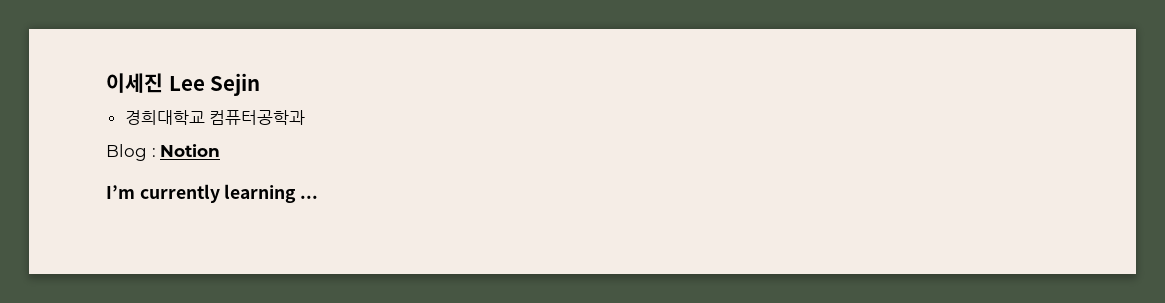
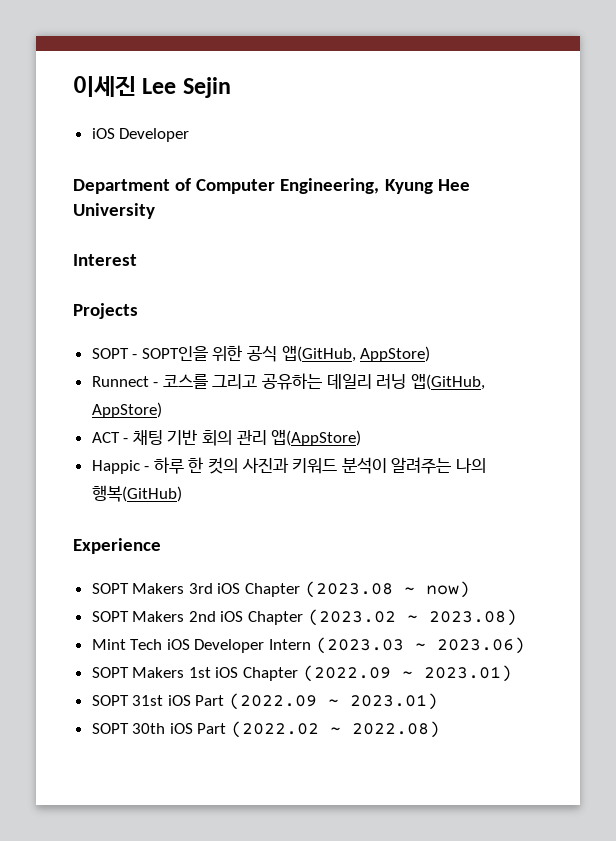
  이세진 Lee Sejin
- 경희대학교 컴퓨터공학과
- Blog : Notion
- I’m currently learning ...
+ iOS Developer
+ Department of Computer Engineering, Kyung Hee University
+ Interest
+ Projects
+ SOPT - SOPT인을 위한 공식 앱(GitHub, AppStore)
+ Runnect - 코스를 그리고 공유하는 데일리 러닝 앱(GitHub, AppStore)
+ ACT - 채팅 기반 회의 관리 앱(AppStore)
+ Happic - 하루 한 컷의 사진과 키워드 분석이 알려주는 나의 행복(GitHub)
+ Experience
+ SOPT Makers 3rd iOS Chapter (2023.08 ~ now)
+ SOPT Makers 2nd iOS Chapter (2023.02 ~ 2023.08)
+ Mint Tech iOS Developer Intern (2023.03 ~ 2023.06)
+ SOPT Makers 1st iOS Chapter (2022.09 ~ 2023.01)
+ SOPT 31st iOS Part (2022.09 ~ 2023.01)
+ SOPT 30th iOS Part (2022.02 ~ 2022.08)

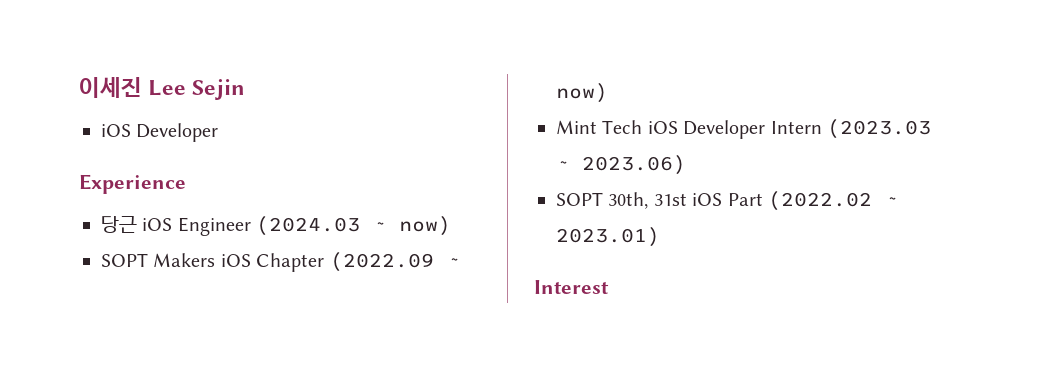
- Department of Computer Engineering, Kyung Hee University
- Interest
- Projects
- SOPT - SOPT인을 위한 공식 앱(GitHub, AppStore)
- Runnect - 코스를 그리고 공유하는 데일리 러닝 앱(GitHub, AppStore)
- ACT - 채팅 기반 회의 관리 앱(AppStore)
- Happic - 하루 한 컷의 사진과 키워드 분석이 알려주는 나의 행복(GitHub)
  Experience
- SOPT Makers 3rd iOS Chapter (2023.08 ~ now)
+ 당근 iOS Engineer (2024.03 ~ now)
- SOPT Makers 2nd iOS Chapter (2023.02 ~ 2023.08)
+ SOPT Makers iOS Chapter (2022.09 ~ now)
- SOPT Makers 1st iOS Chapter (2022.09 ~ 2023.01)
- SOPT 31st iOS Part (2022.09 ~ 2023.01)
- SOPT 30th iOS Part (2022.02 ~ 2022.08)
+ SOPT 30th, 31st iOS Part (2022.02 ~ 2023.01)
+ Interest

